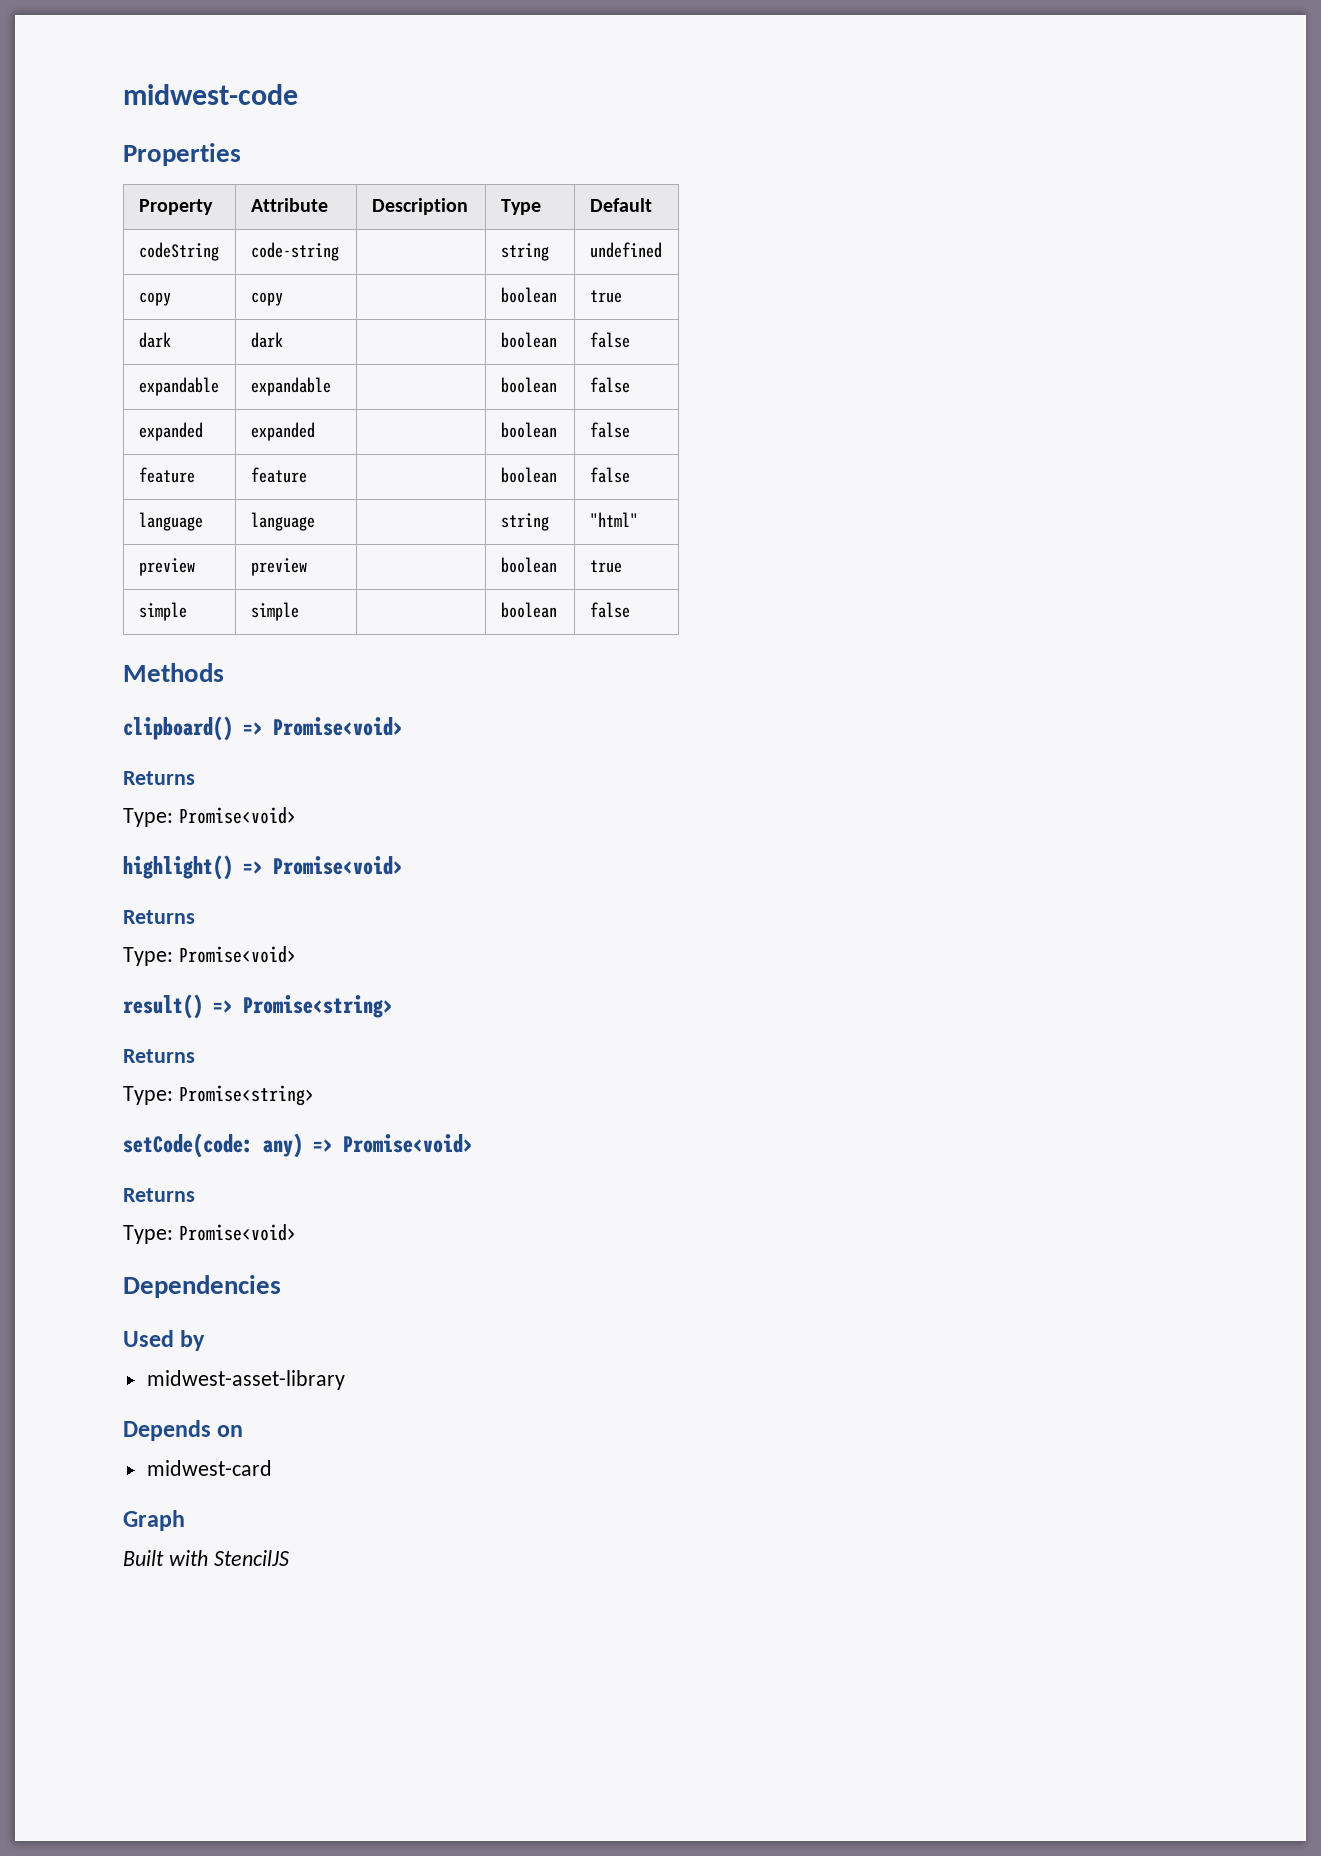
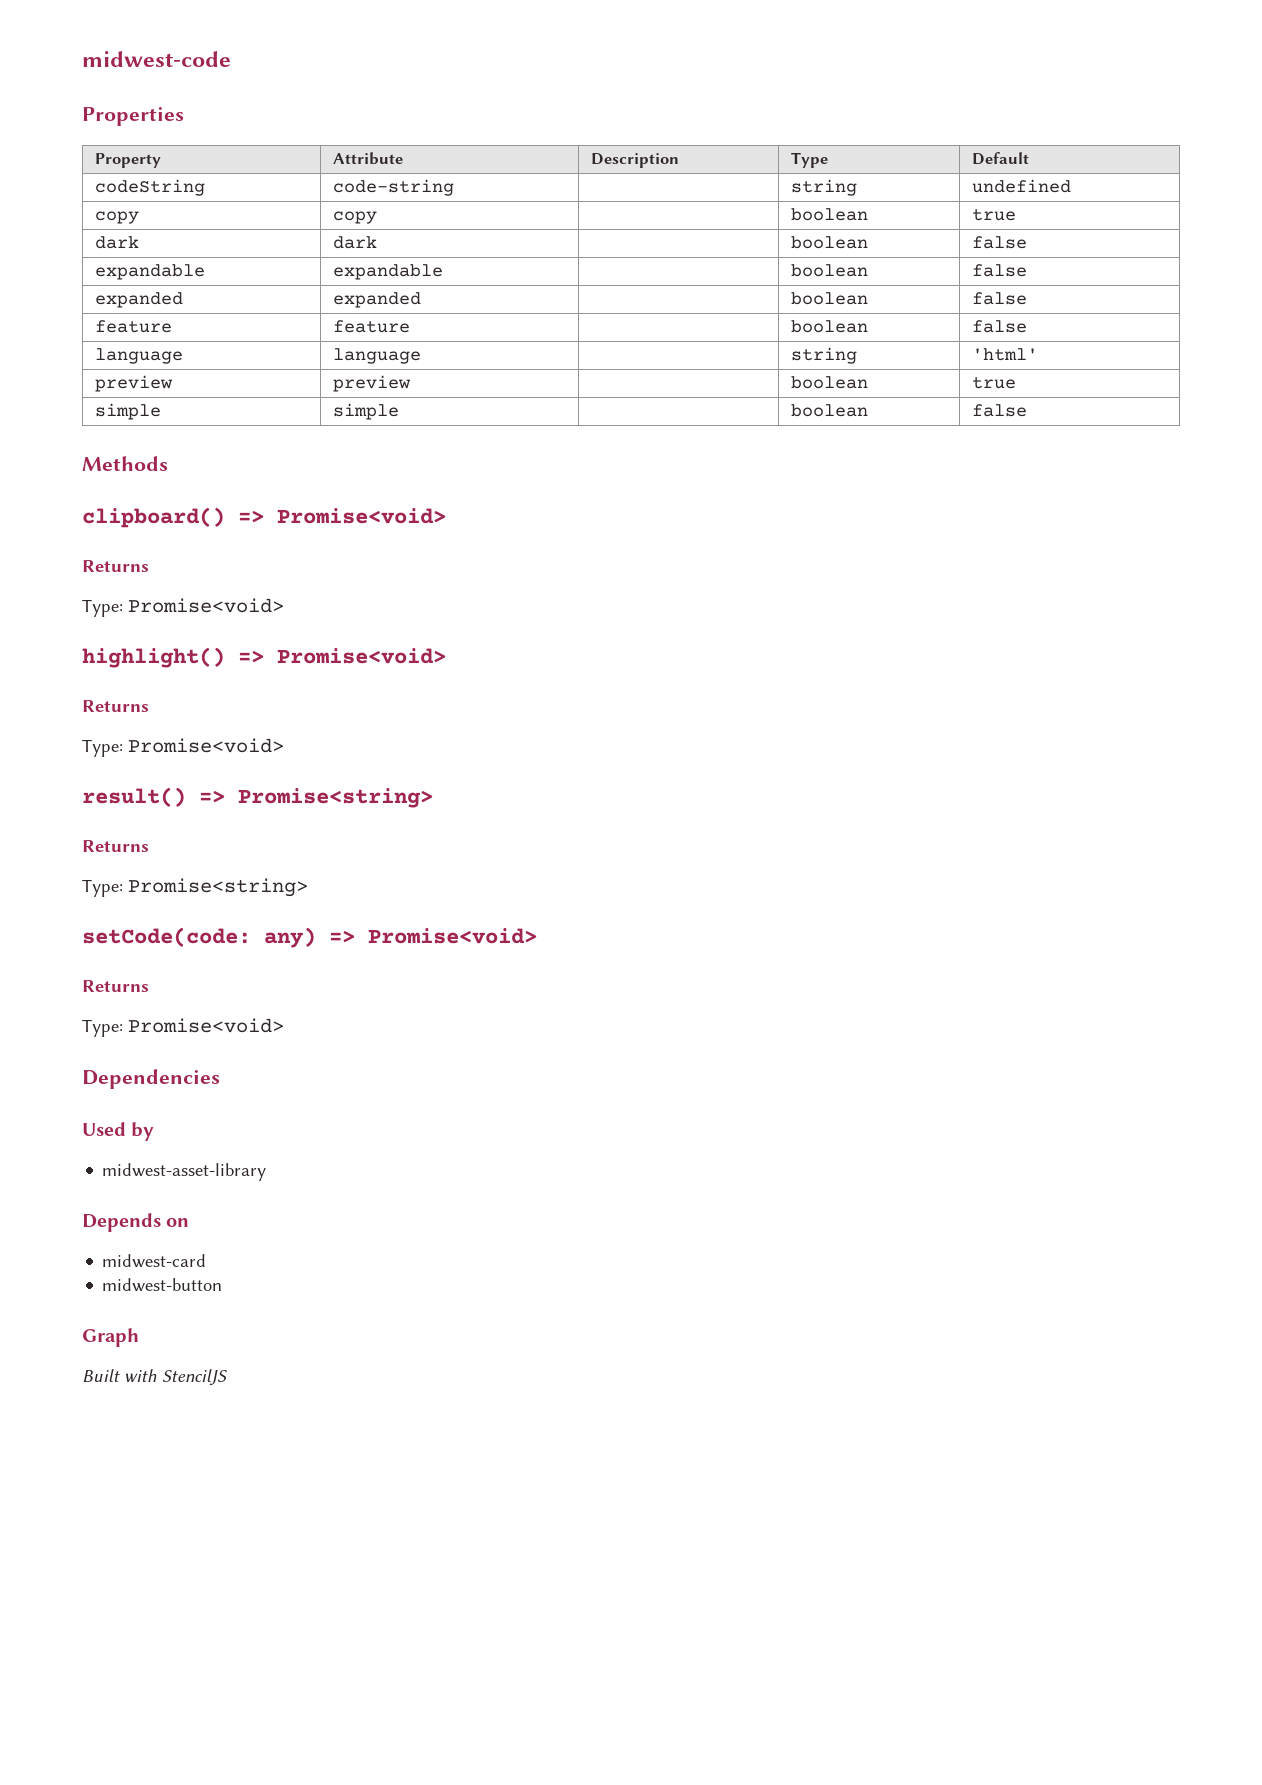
- language | language | | string | "html"
+ language | language | | string | 'html'
+ midwest-button

